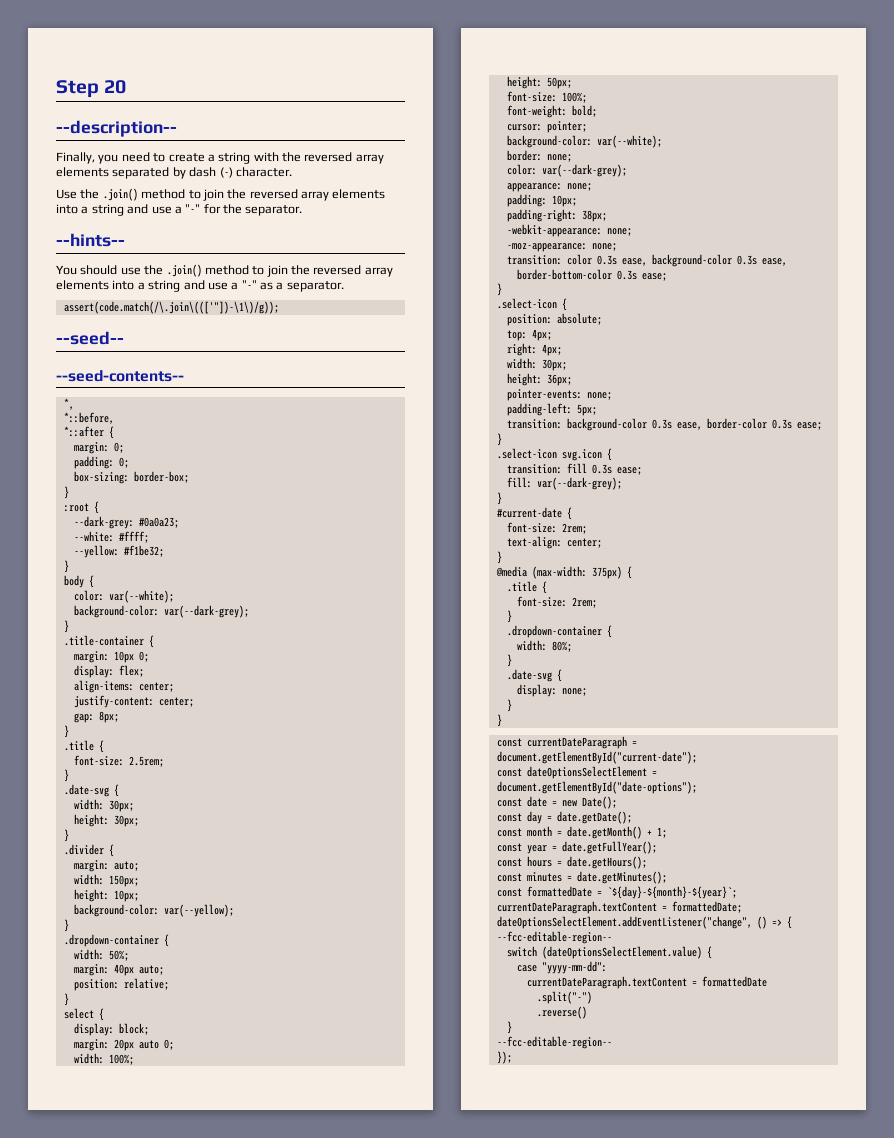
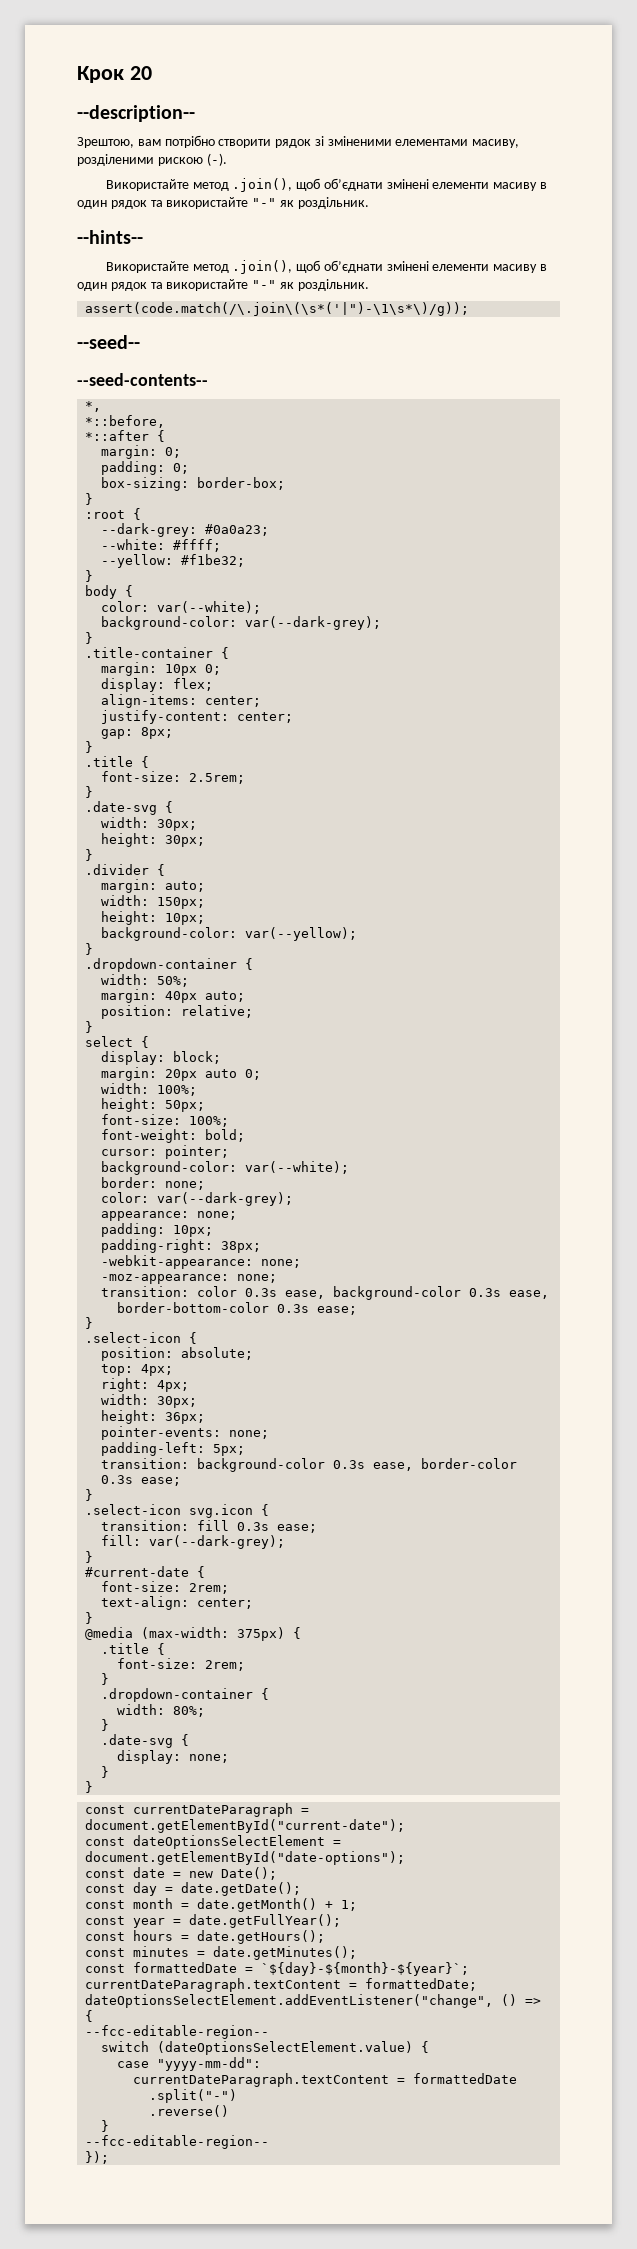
- Step 20
+ Крок 20
- Finally, you need to create a string with the reversed array elements separated by dash (-) character.
- Use the .join() method to join the reversed array elements into a string and use a "-" for the separator.
+ Зрештою, вам потрібно створити рядок зі зміненими елементами масиву, розділеними рискою (-).
+ Використайте метод .join(), щоб об’єднати змінені елементи масиву в один рядок та використайте "-" як роздільник.
  --hints--
- You should use the .join() method to join the reversed array elements into a string and use a "-" as a separator.
- assert(code.match(/\.join\((['"])-\1\)/g));
+ Використайте метод .join(), щоб об’єднати змінені елементи масиву в один рядок та використайте "-" як роздільник.
+ assert(code.match(/\.join\(\s*('|")-\1\s*\)/g));

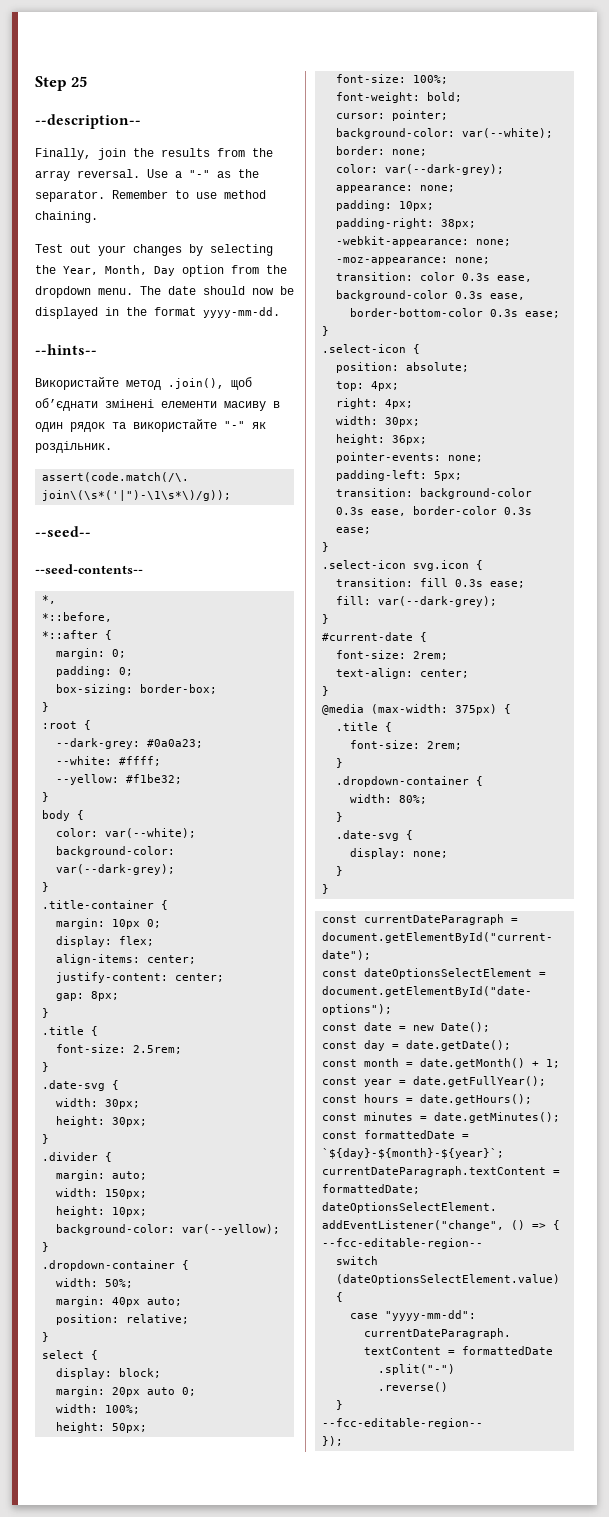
- Крок 20
+ Step 25
- Зрештою, вам потрібно створити рядок зі зміненими елементами масиву, розділеними рискою (-).
- Використайте метод .join(), щоб об’єднати змінені елементи масиву в один рядок та використайте "-" як роздільник.
+ Finally, join the results from the array reversal. Use a "-" as the separator. Remember to use method chaining.
+ Test out your changes by selecting the Year, Month, Day option from the dropdown menu. The date should now be displayed in the format yyyy-mm-dd.

